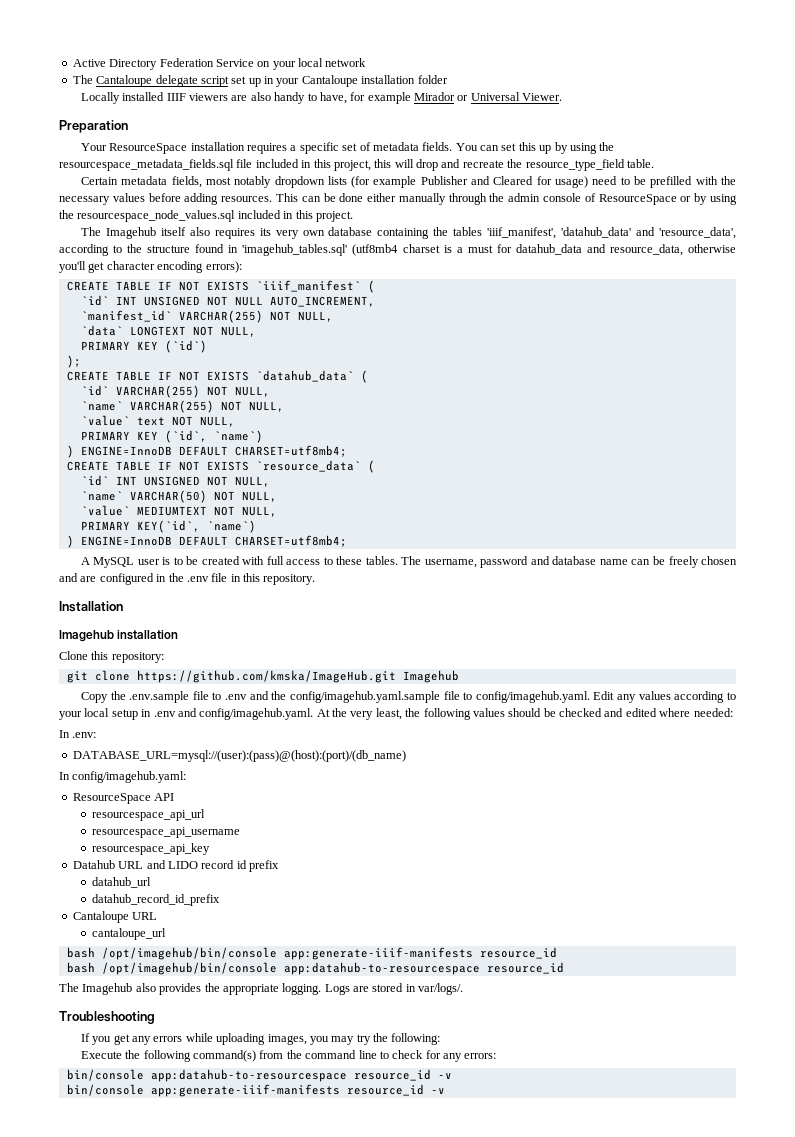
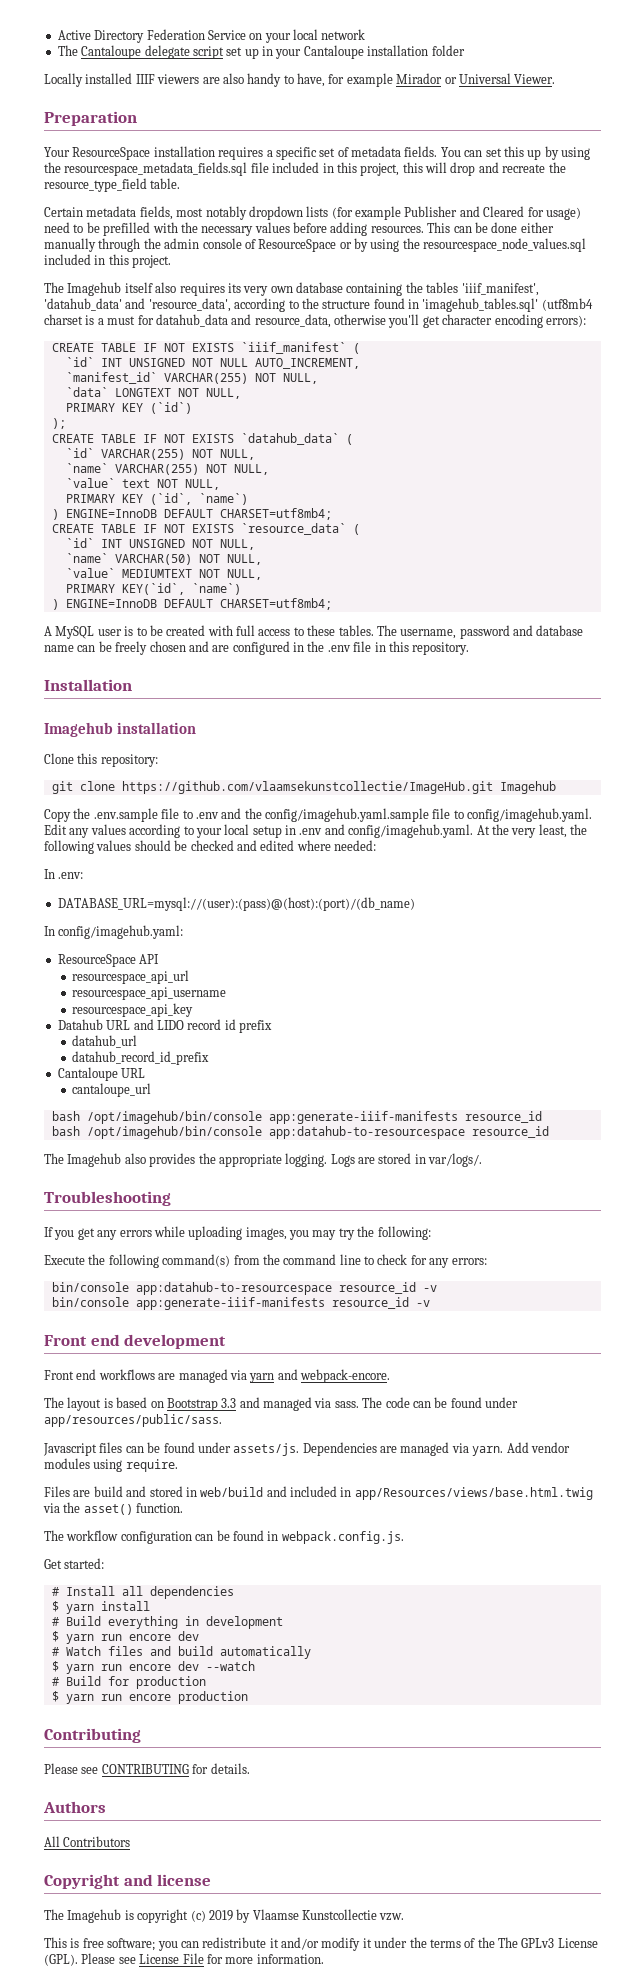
- git clone https://github.com/kmska/ImageHub.git Imagehub
+ git clone https://github.com/vlaamsekunstcollectie/ImageHub.git Imagehub
+ Front end development
+ Front end workflows are managed via yarn and webpack-encore.
+ The layout is based on Bootstrap 3.3 and managed via sass. The code can be found under app/resources/public/sass.
+ Javascript files can be found under assets/js. Dependencies are managed via yarn. Add vendor modules using require.
+ Files are build and stored in web/build and included in app/Resources/views/base.html.twig via the asset() function.
+ The workflow configuration can be found in webpack.config.js.
+ Get started:
+ # Install all dependencies
+ $ yarn install
+ # Build everything in development
+ $ yarn run encore dev
+ # Watch files and build automatically
+ $ yarn run encore dev --watch
+ # Build for production
+ $ yarn run encore production
+ Contributing
+ Please see CONTRIBUTING for details.
+ Authors
+ All Contributors
+ Copyright and license
+ The Imagehub is copyright (c) 2019 by Vlaamse Kunstcollectie vzw.
+ This is free software; you can redistribute it and/or modify it under the terms of the The GPLv3 License (GPL). Please see License File for more information.

